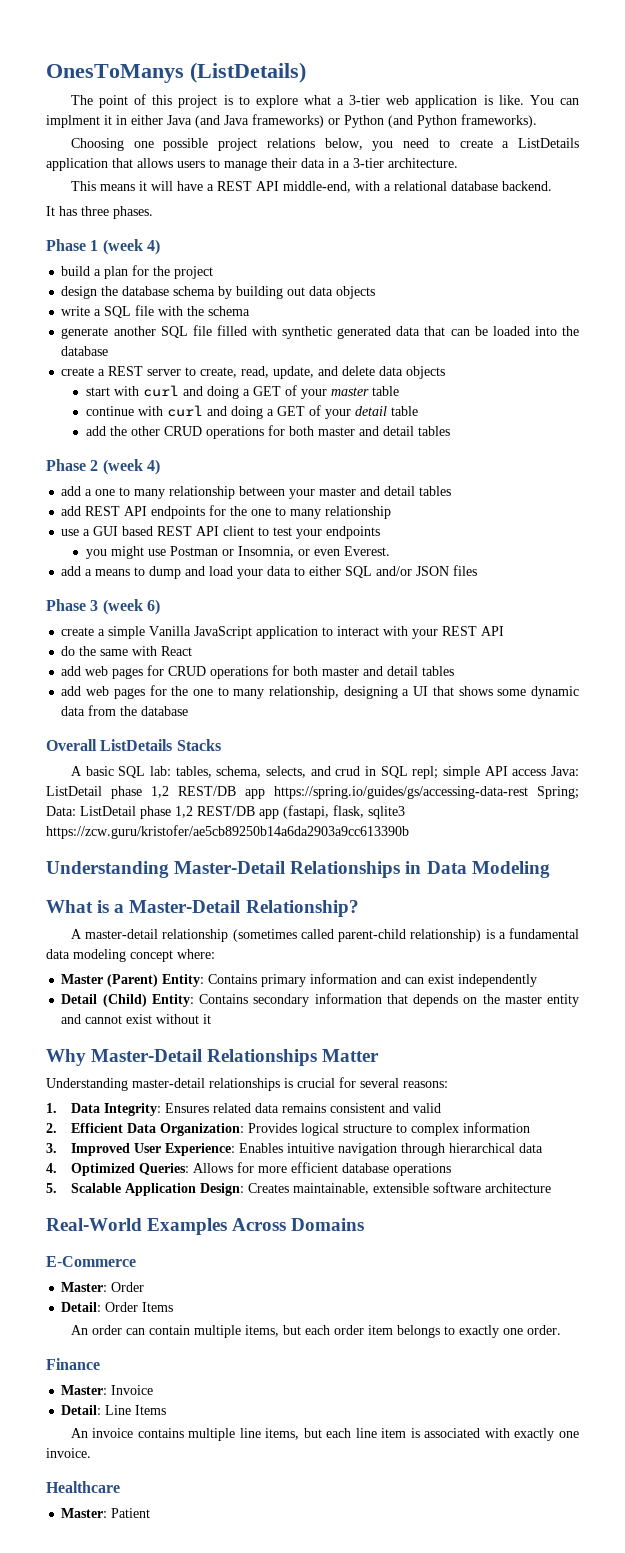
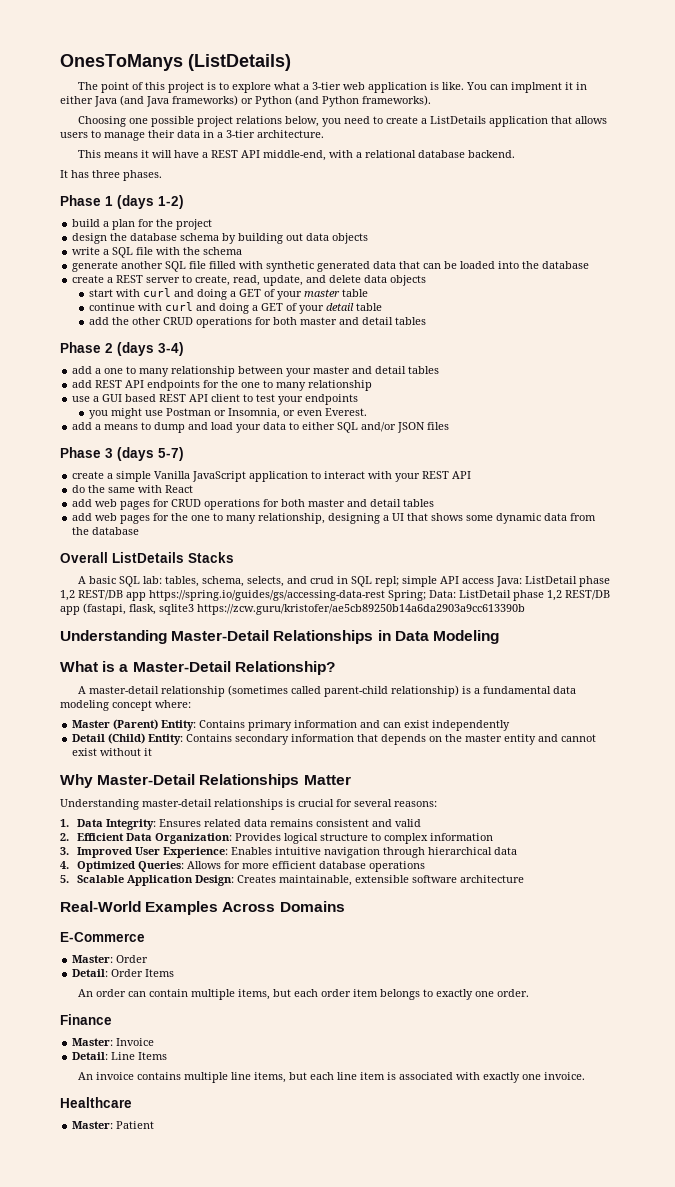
- Phase 1 (week 4)
+ Phase 1 (days 1-2)
- Phase 2 (week 4)
+ Phase 2 (days 3-4)
- Phase 3 (week 6)
+ Phase 3 (days 5-7)

